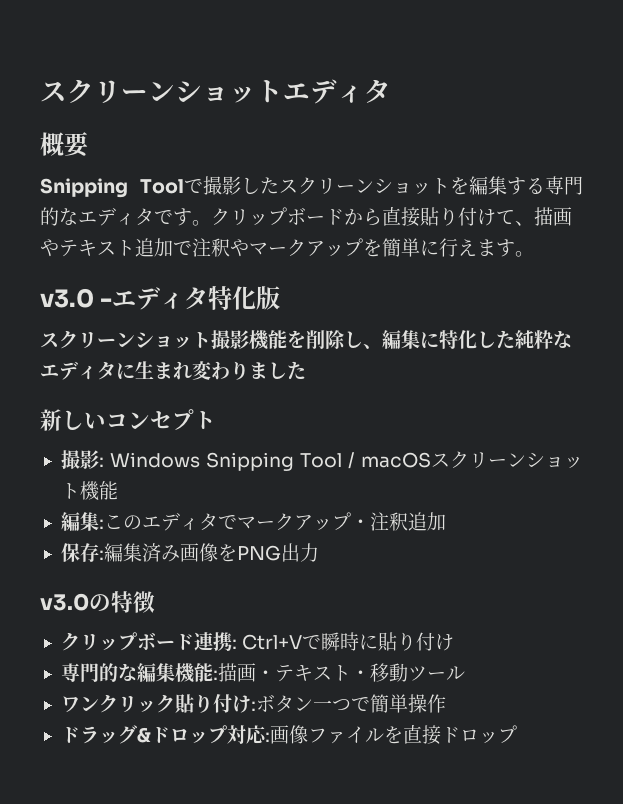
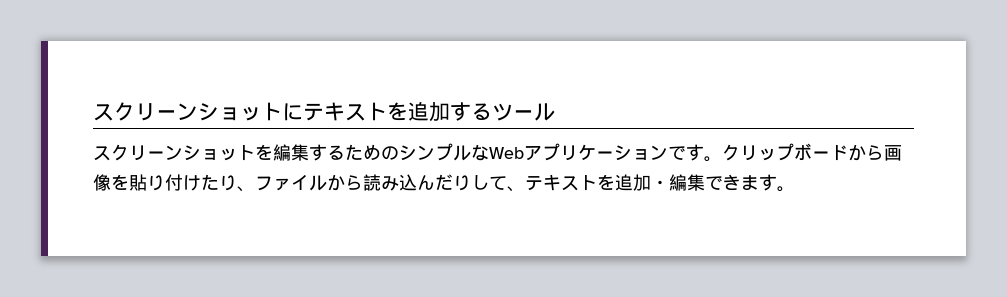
- スクリーンショットエディタ
- 概要
- Snipping Toolで撮影したスクリーンショットを編集する専門的なエディタです。
+ スクリーンショットにテキストを追加するツール
+ スクリーンショットを編集するためのシンプルなWebアプリケーションです。
- クリップボードから直接貼り付けて、描画やテキスト追加で注釈やマークアップを簡単に行えます。
- v3.0 -エディタ特化版
- スクリーンショット撮影機能を削除し、編集に特化した純粋なエディタに生まれ変わりました
- 新しいコンセプト
- 撮影: Windows Snipping Tool / macOSスクリーンショット機能
- 編集:このエディタでマークアップ・注釈追加
- 保存:編集済み画像をPNG出力
- v3.0の特徴
- クリップボード連携: Ctrl+Vで瞬時に貼り付け
- 専門的な編集機能:描画・テキスト・移動ツール
- ワンクリック貼り付け:ボタン一つで簡単操作
- ドラッグ&ドロップ対応:画像ファイルを直接ドロップ
+ クリップボードから画像を貼り付けたり、ファイルから読み込んだりして、テキストを追加・編集できます。

